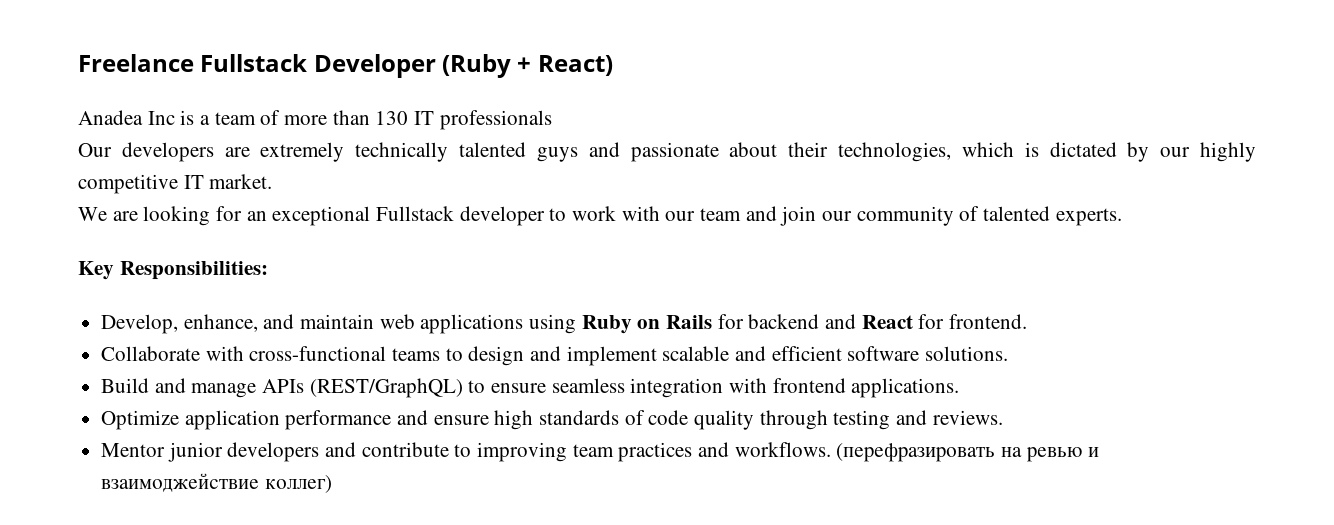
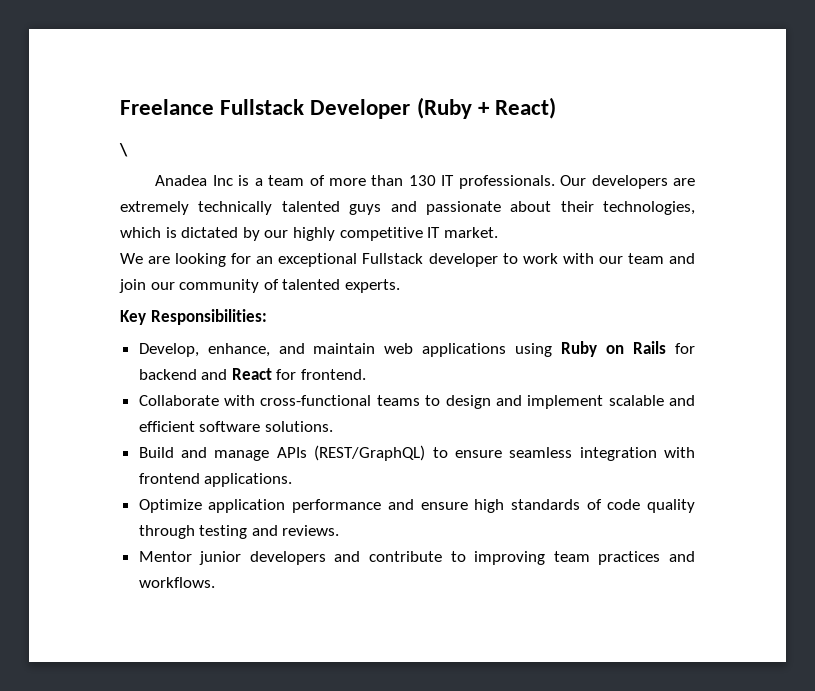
+ \
- Anadea Inc is a team of more than 130 IT professionals
- Our developers are extremely technically talented guys and passionate about their technologies, which is dictated by our highly competitive IT market.
+ Anadea Inc is a team of more than 130 IT professionals. Our developers are extremely technically talented guys and passionate about their technologies, which is dictated by our highly competitive IT market.
- (перефразировать на ревью и взаимоджействие коллег)

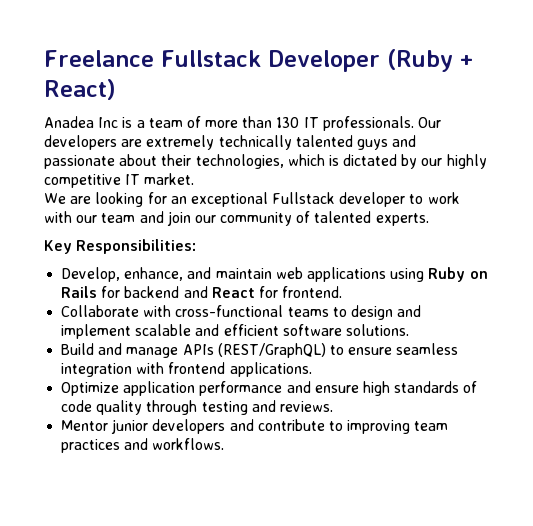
- \

